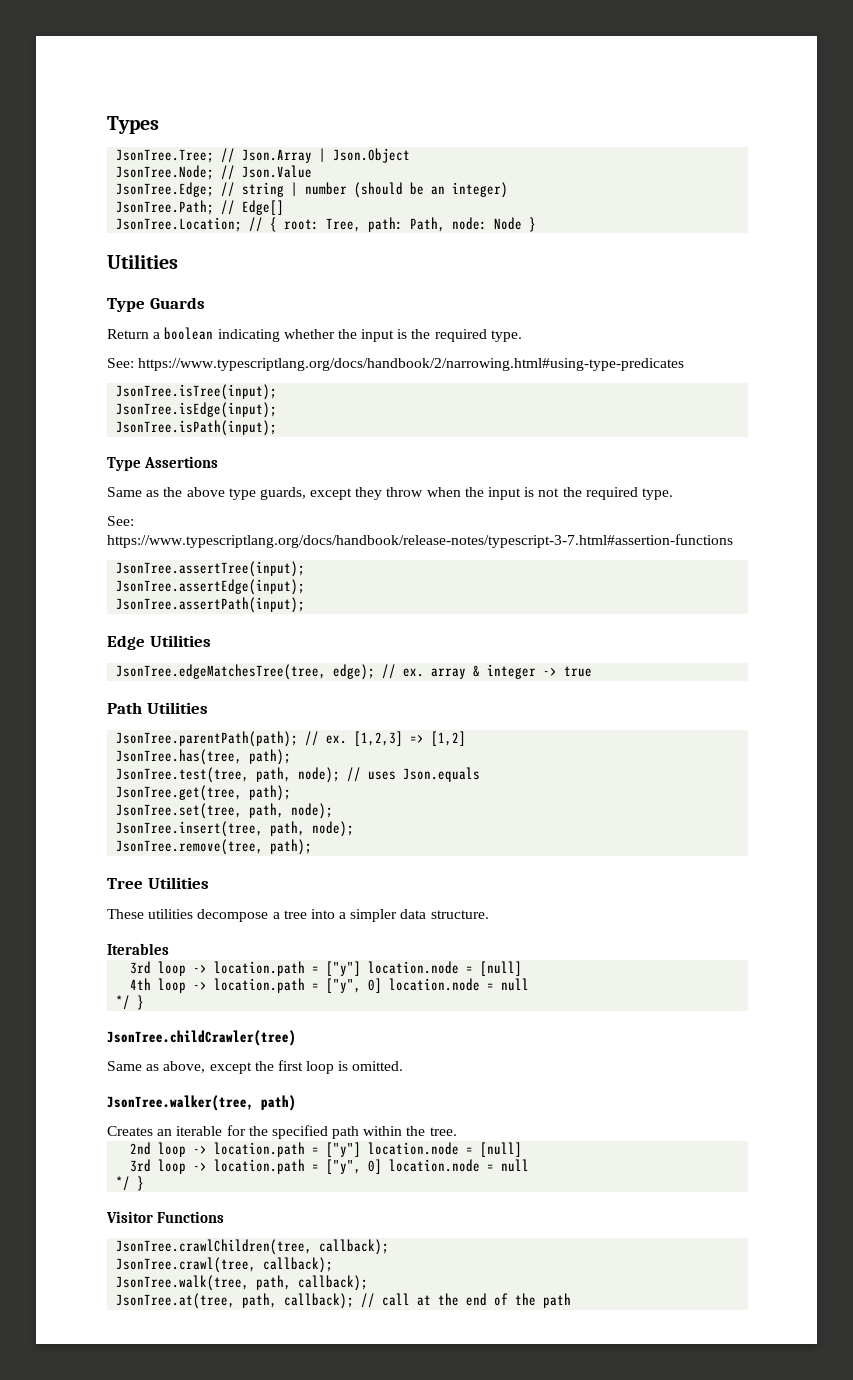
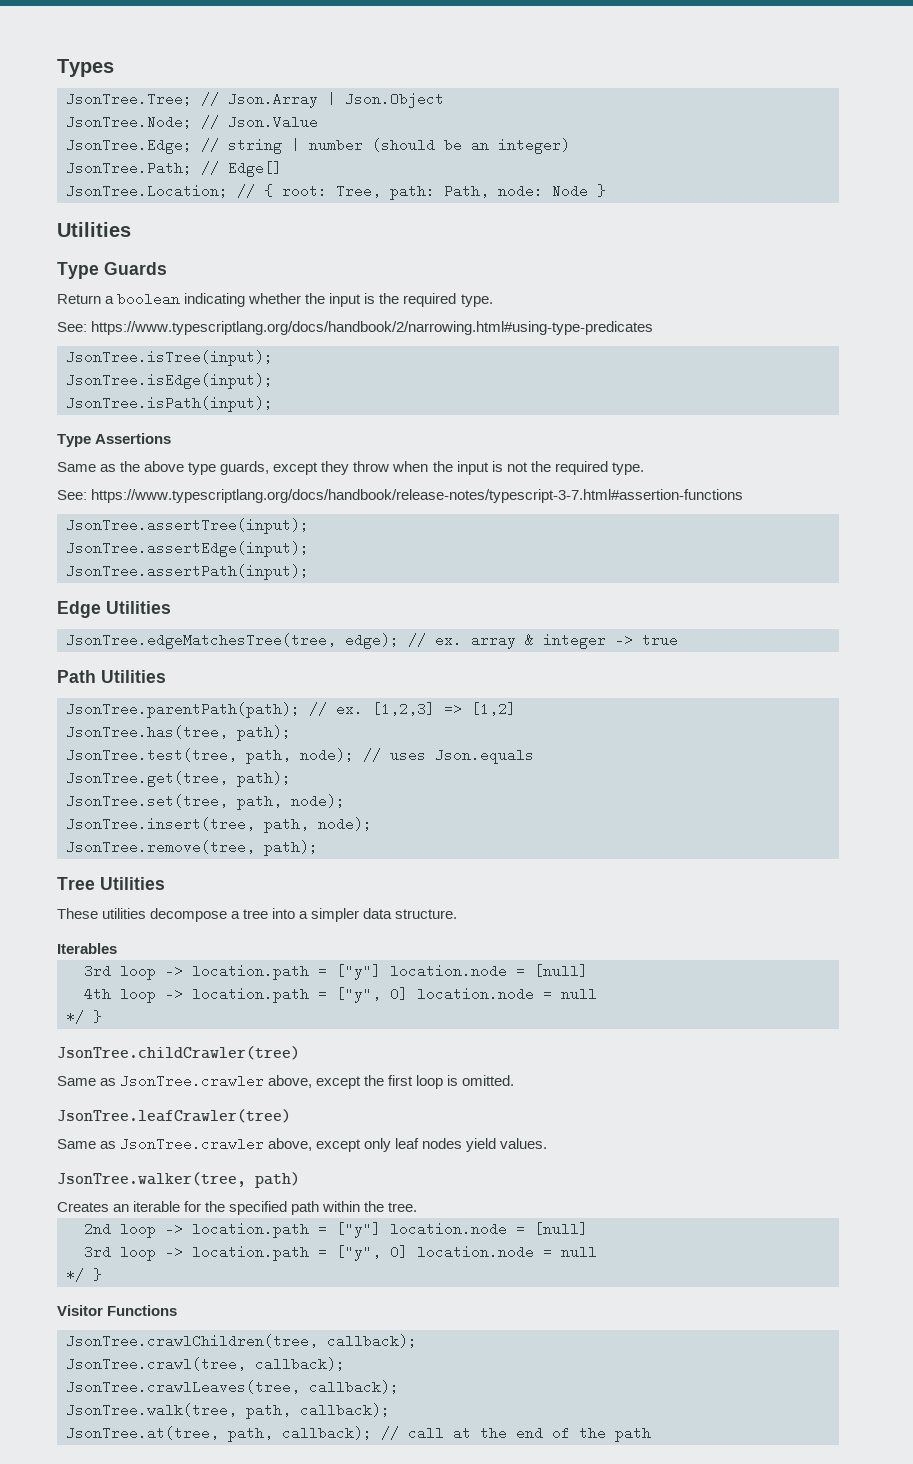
- Same as above, except the first loop is omitted.
+ Same as JsonTree.crawler above, except the first loop is omitted.
+ JsonTree.leafCrawler(tree)
+ Same as JsonTree.crawler above, except only leaf nodes yield values.
+ JsonTree.crawlLeaves(tree, callback);

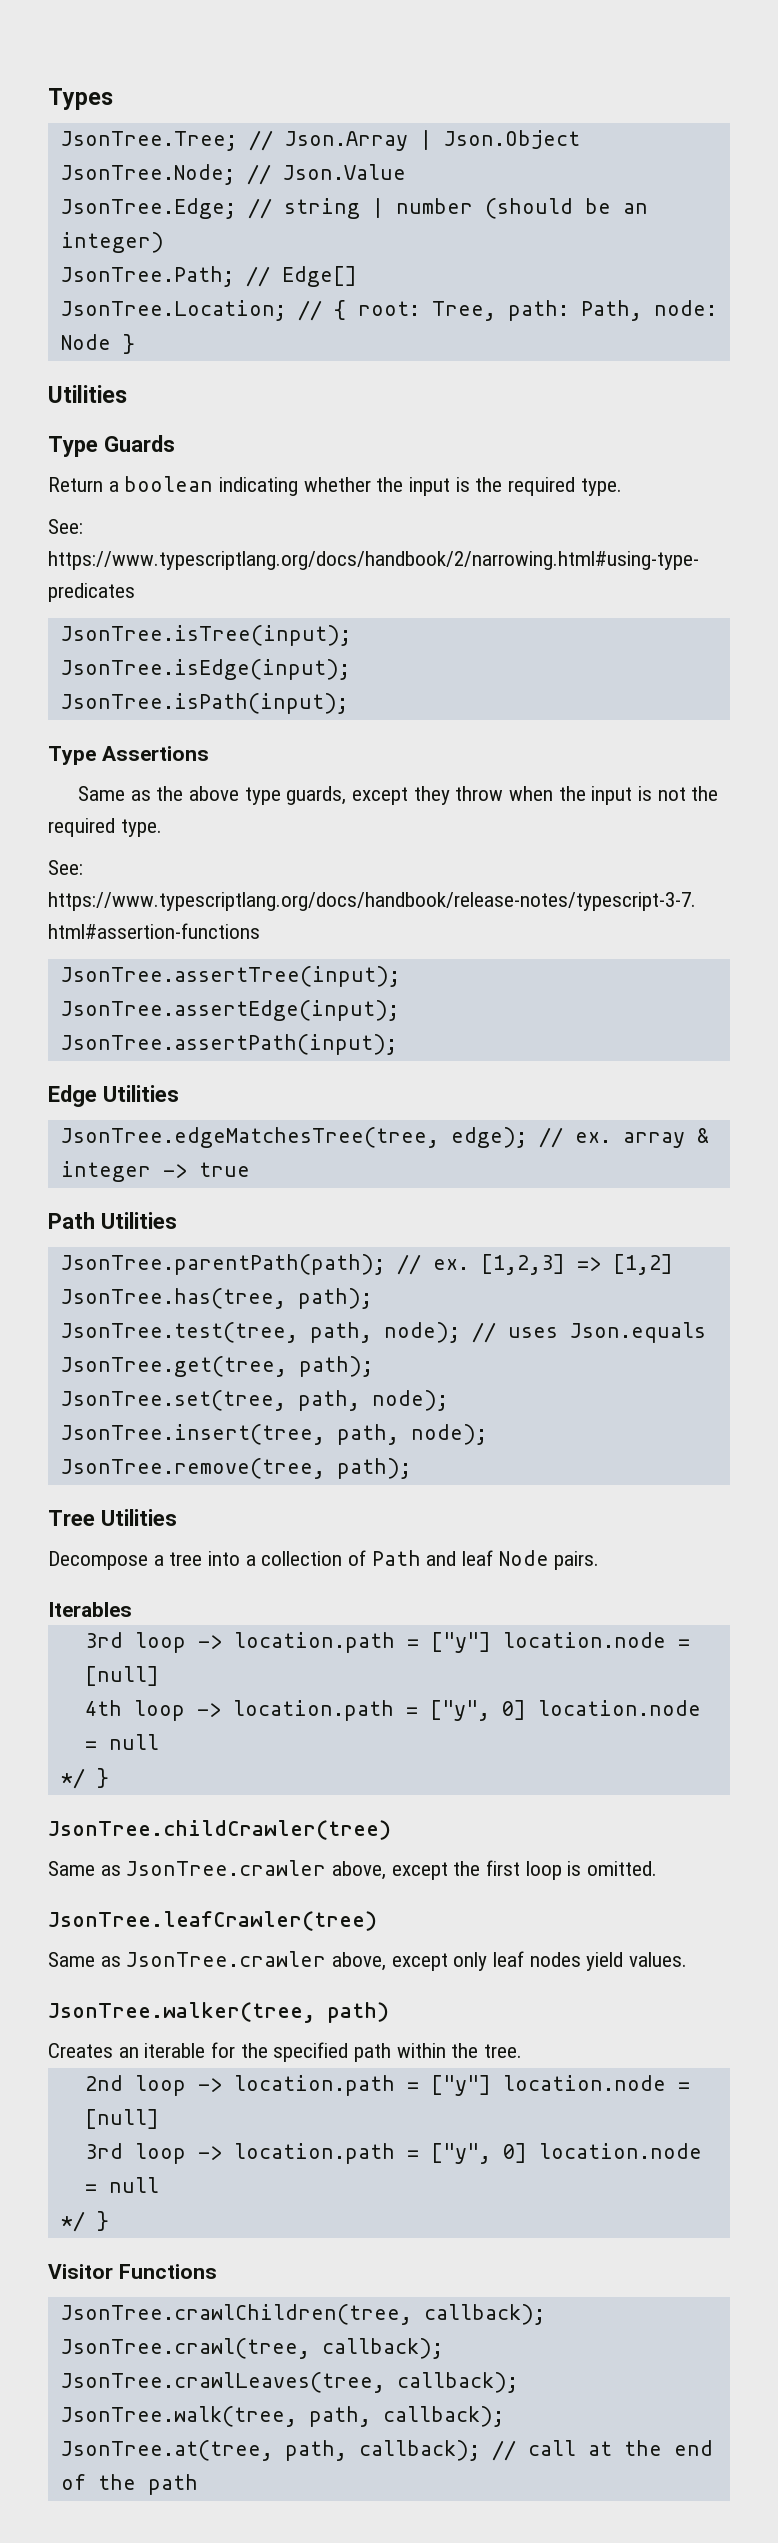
- These utilities decompose a tree into a simpler data structure.
+ Decompose a tree into a collection of Path and leaf Node pairs.

